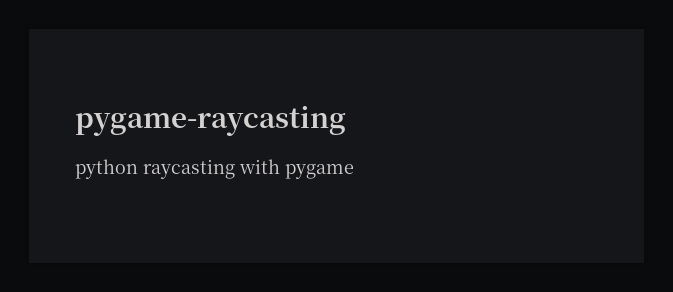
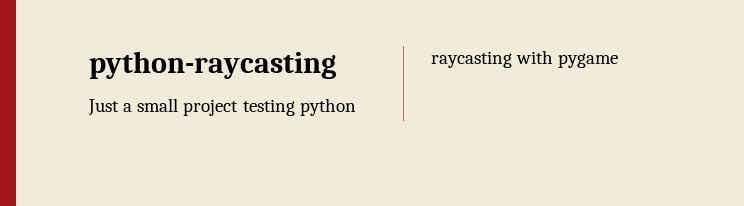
- pygame-raycasting
- python raycasting with pygame
+ python-raycasting
+ Just a small project testing python raycasting with pygame

